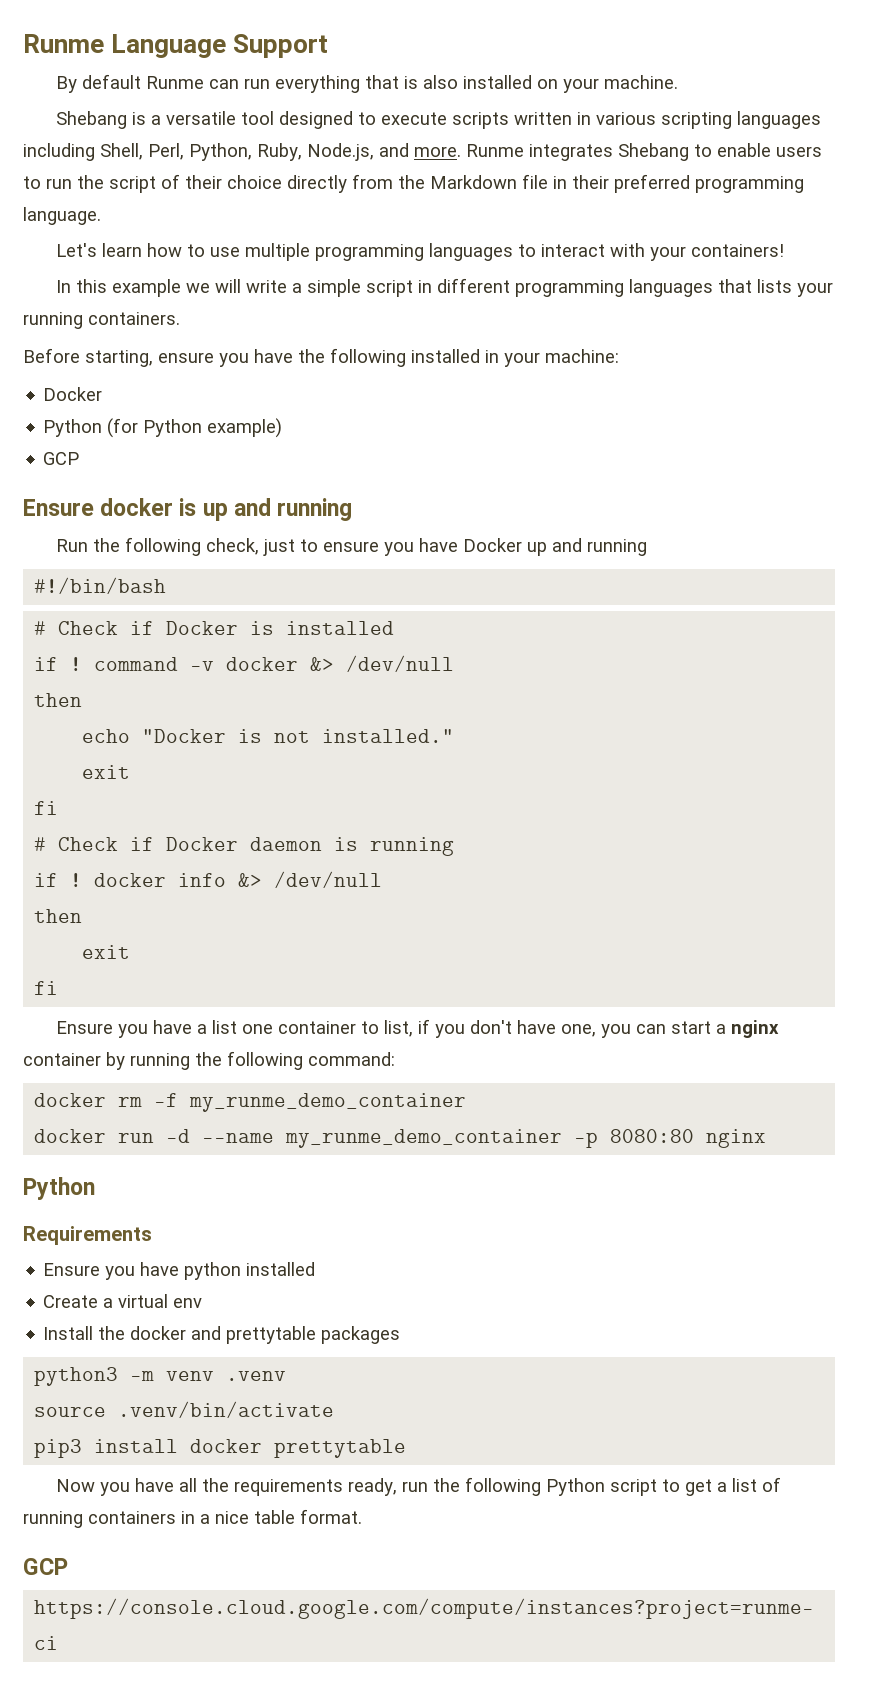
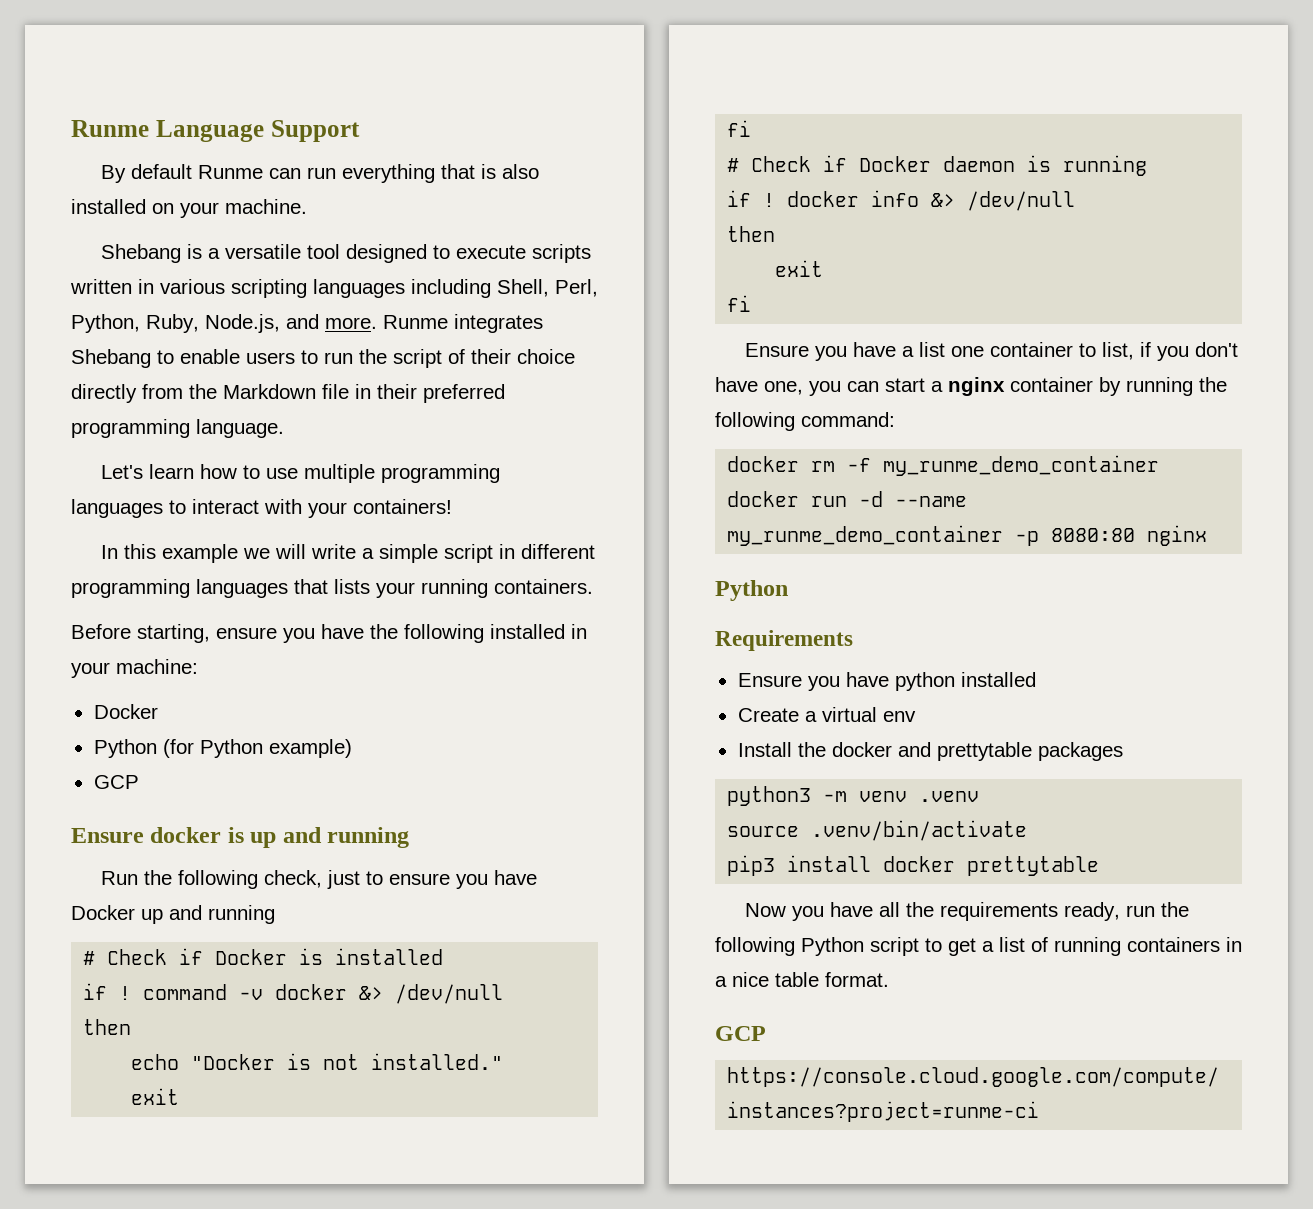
- #!/bin/bash

